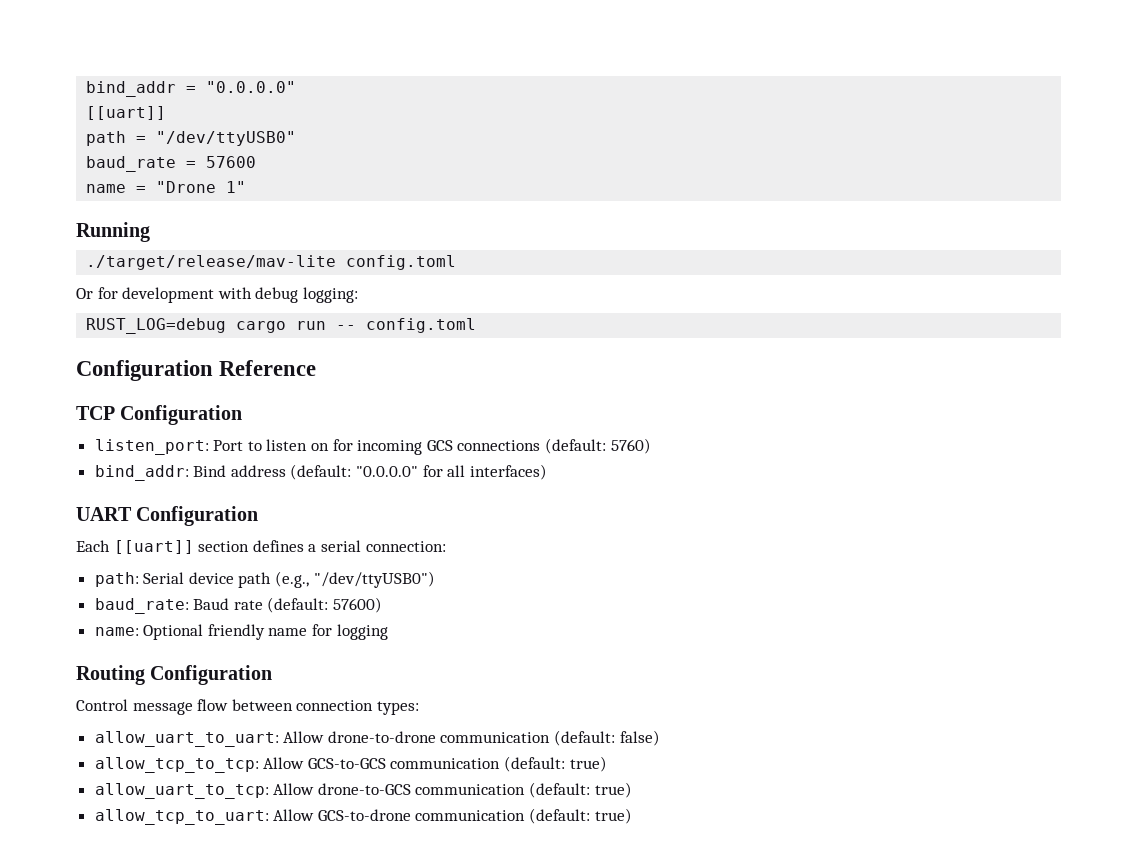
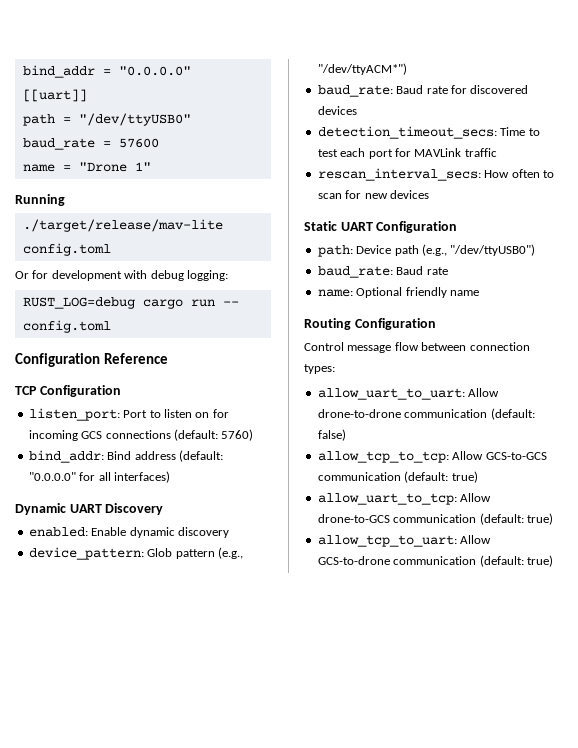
- UART Configuration
- Each [[uart]] section defines a serial connection:
+ Dynamic UART Discovery
+ enabled: Enable dynamic discovery
+ device_pattern: Glob pattern (e.g., "/dev/ttyACM*")
+ baud_rate: Baud rate for discovered devices
+ detection_timeout_secs: Time to test each port for MAVLink traffic
+ rescan_interval_secs: How often to scan for new devices
+ Static UART Configuration
- path: Serial device path (e.g., "/dev/ttyUSB0")
- baud_rate: Baud rate (default: 57600)
+ path: Device path (e.g., "/dev/ttyUSB0")
+ baud_rate: Baud rate
- name: Optional friendly name for logging
+ name: Optional friendly name

